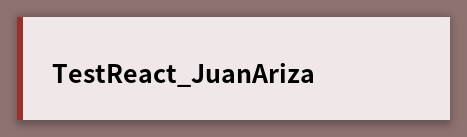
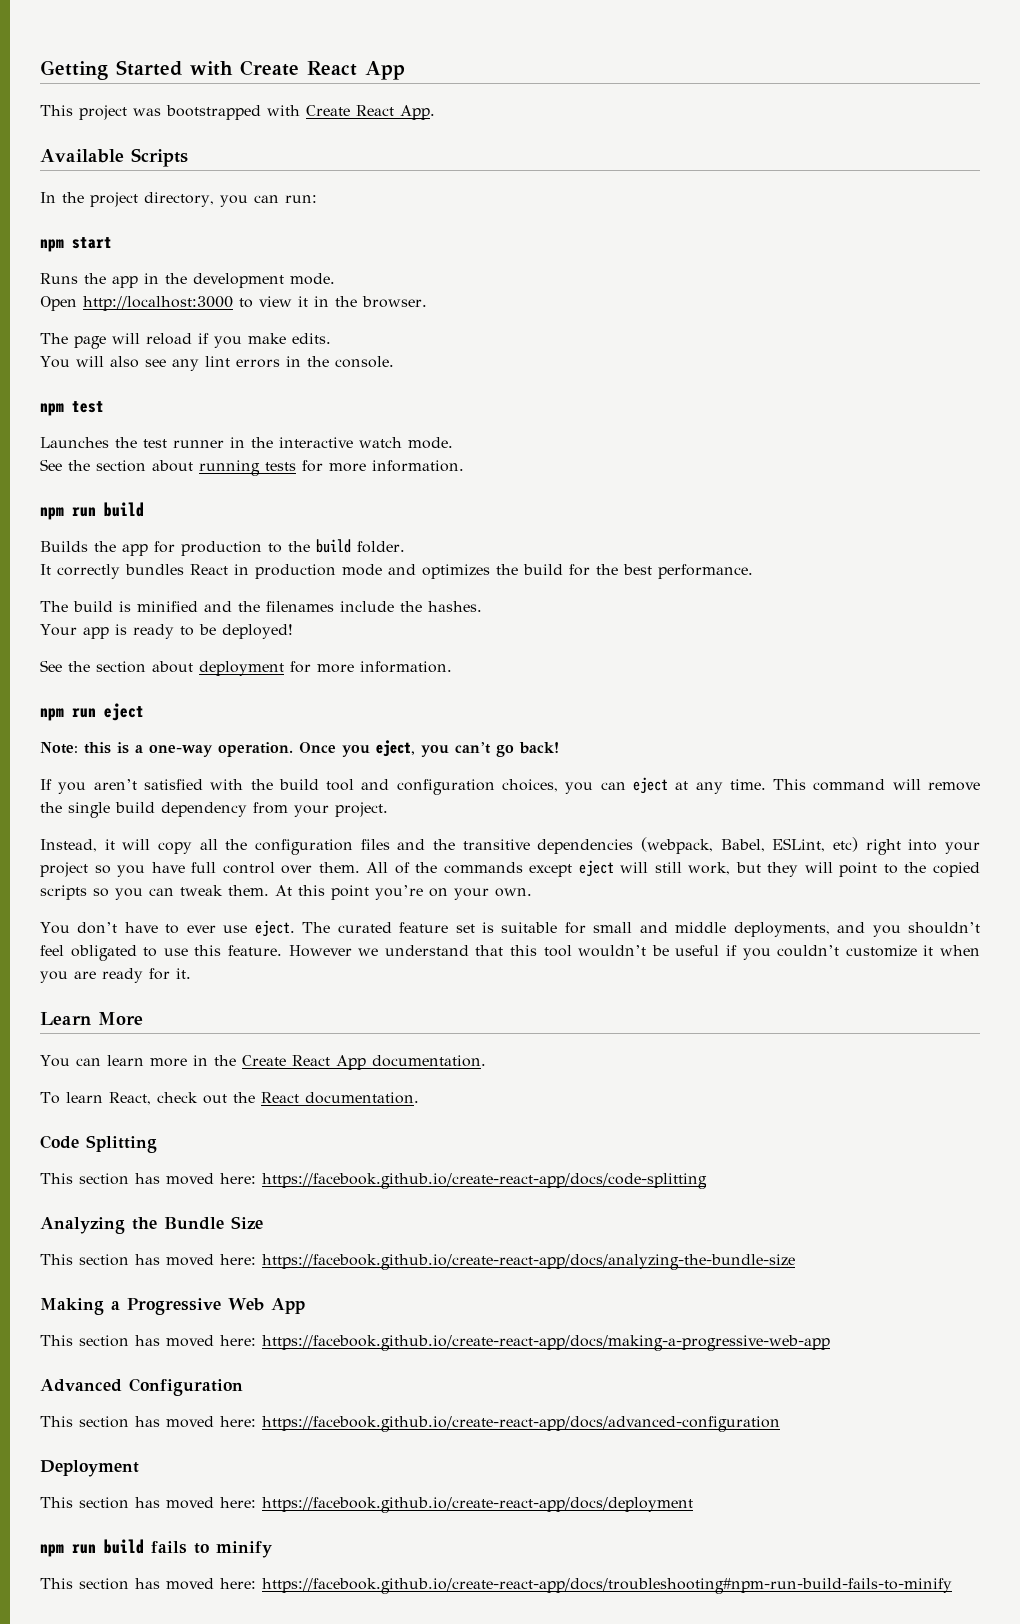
- TestReact_JuanAriza
+ Getting Started with Create React App
+ This project was bootstrapped with Create React App.
+ Available Scripts
+ In the project directory, you can run:
+ npm start
+ Runs the app in the development mode.
+ Open http://localhost:3000 to view it in the browser.
+ The page will reload if you make edits.
+ You will also see any lint errors in the console.
+ npm test
+ Launches the test runner in the interactive watch mode.
+ See the section about running tests for more information.
+ npm run build
+ Builds the app for production to the build folder.
+ It correctly bundles React in production mode and optimizes the build for the best performance.
+ The build is minified and the filenames include the hashes.
+ Your app is ready to be deployed!
+ See the section about deployment for more information.
+ npm run eject
+ Note: this is a one-way operation. Once you eject, you can’t go back!
+ If you aren’t satisfied with the build tool and configuration choices, you can eject at any time. This command will remove the single build dependency from your project.
+ Instead, it will copy all the configuration files and the transitive dependencies (webpack, Babel, ESLint, etc) right into your project so you have full control over them. All of the commands except eject will still work, but they will point to the copied scripts so you can tweak them. At this point you’re on your own.
+ You don’t have to ever use eject. The curated feature set is suitable for small and middle deployments, and you shouldn’t feel obligated to use this feature. However we understand that this tool wouldn’t be useful if you couldn’t customize it when you are ready for it.
+ Learn More
+ You can learn more in the Create React App documentation.
+ To learn React, check out the React documentation.
+ Code Splitting
+ This section has moved here: https://facebook.github.io/create-react-app/docs/code-splitting
+ Analyzing the Bundle Size
+ This section has moved here: https://facebook.github.io/create-react-app/docs/analyzing-the-bundle-size
+ Making a Progressive Web App
+ This section has moved here: https://facebook.github.io/create-react-app/docs/making-a-progressive-web-app
+ Advanced Configuration
+ This section has moved here: https://facebook.github.io/create-react-app/docs/advanced-configuration
+ Deployment
+ This section has moved here: https://facebook.github.io/create-react-app/docs/deployment
+ npm run build fails to minify
+ This section has moved here: https://facebook.github.io/create-react-app/docs/troubleshooting#npm-run-build-fails-to-minify

